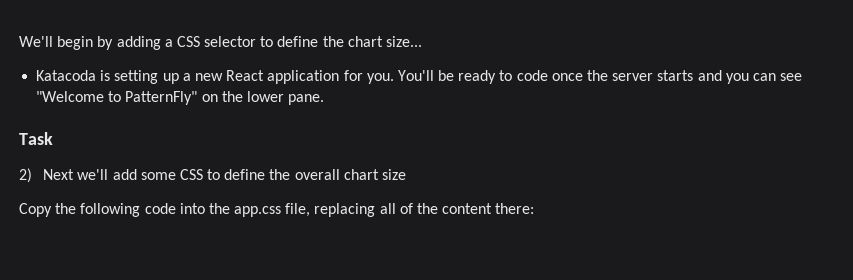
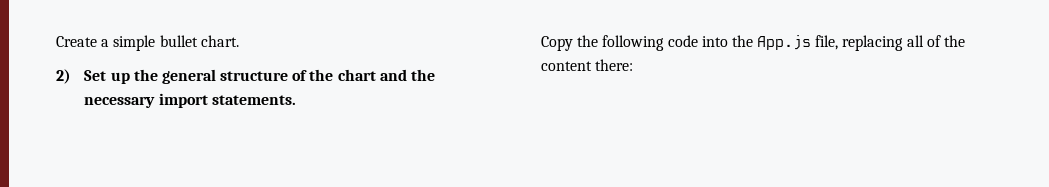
- We'll begin by adding a CSS selector to define the chart size...
- Katacoda is setting up a new React application for you. You'll be ready to code once the server starts and you can see "Welcome to PatternFly" on the lower pane.
- Task
- 2) Next we'll add some CSS to define the overall chart size
+ Create a simple bullet chart.
+ 2) Set up the general structure of the chart and the necessary import statements.
- Copy the following code into the app.css file, replacing all of the content there:
+ Copy the following code into the App.js file, replacing all of the content there:

